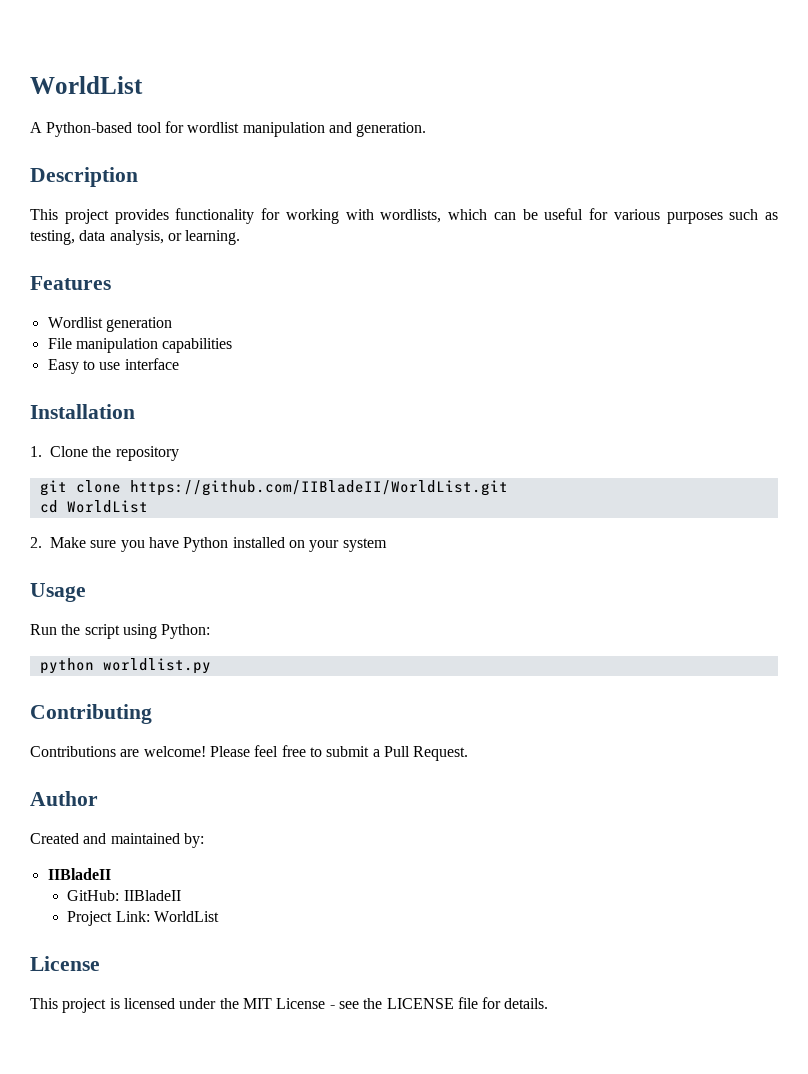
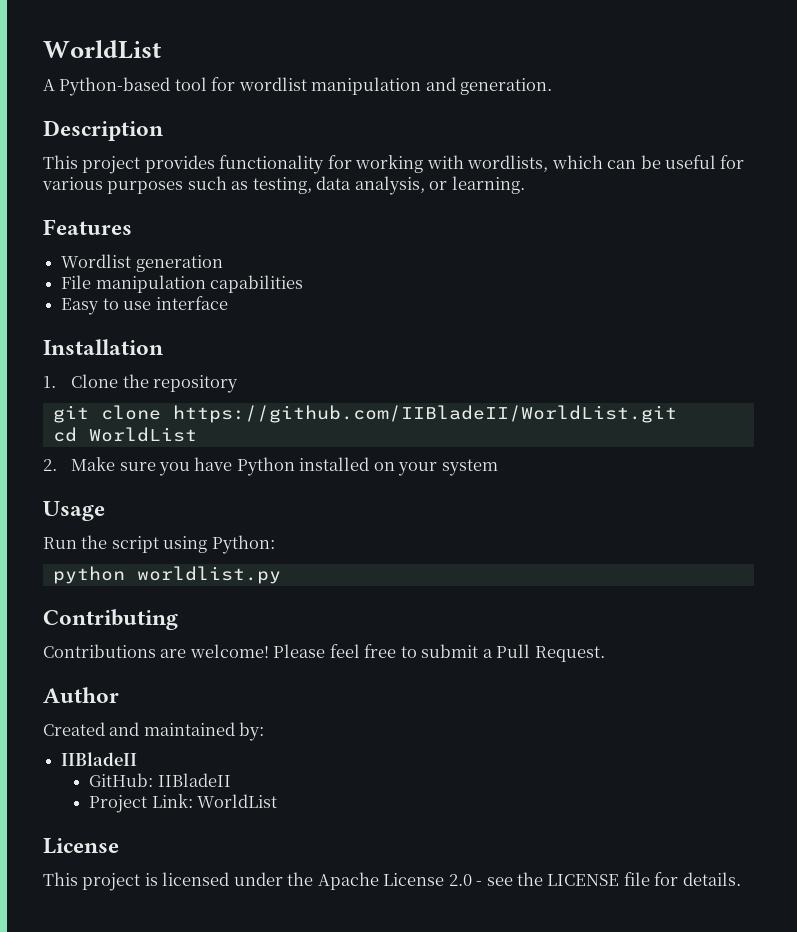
- This project is licensed under the MIT License - see the LICENSE file for details.
+ This project is licensed under the Apache License 2.0 - see the LICENSE file for details.

